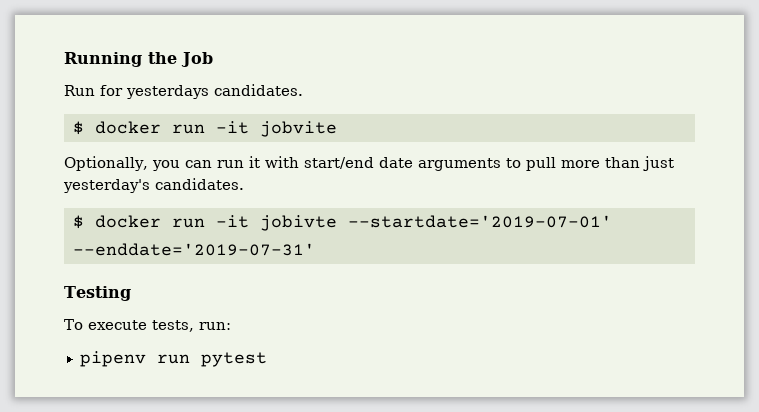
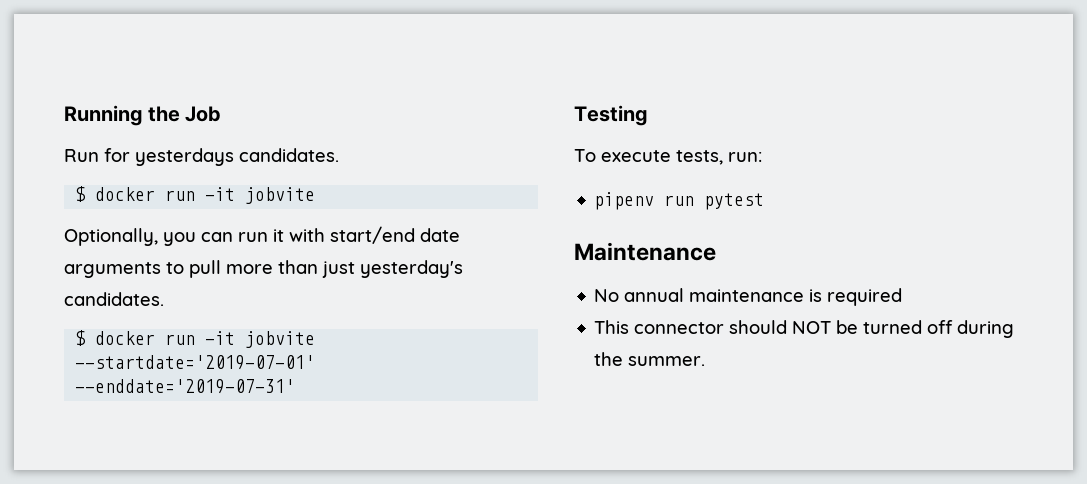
- $ docker run -it jobivte --startdate='2019-07-01' --enddate='2019-07-31'
+ $ docker run -it jobvite --startdate='2019-07-01' --enddate='2019-07-31'
+ Maintenance
+ No annual maintenance is required
+ This connector should NOT be turned off during the summer.

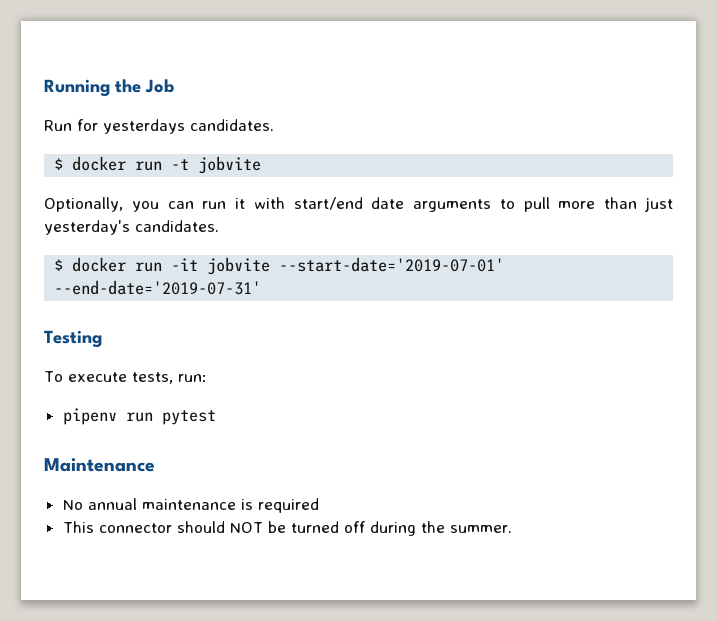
  Run for yesterdays candidates.
- $ docker run -it jobvite
+ $ docker run -t jobvite
- $ docker run -it jobvite --startdate='2019-07-01' --enddate='2019-07-31'
+ $ docker run -it jobvite --start-date='2019-07-01' --end-date='2019-07-31'

